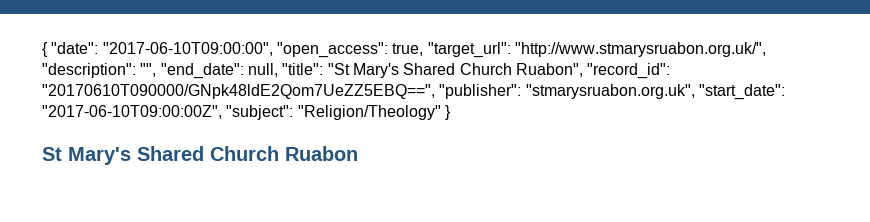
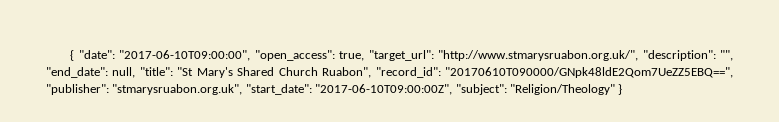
- St Mary's Shared Church Ruabon

